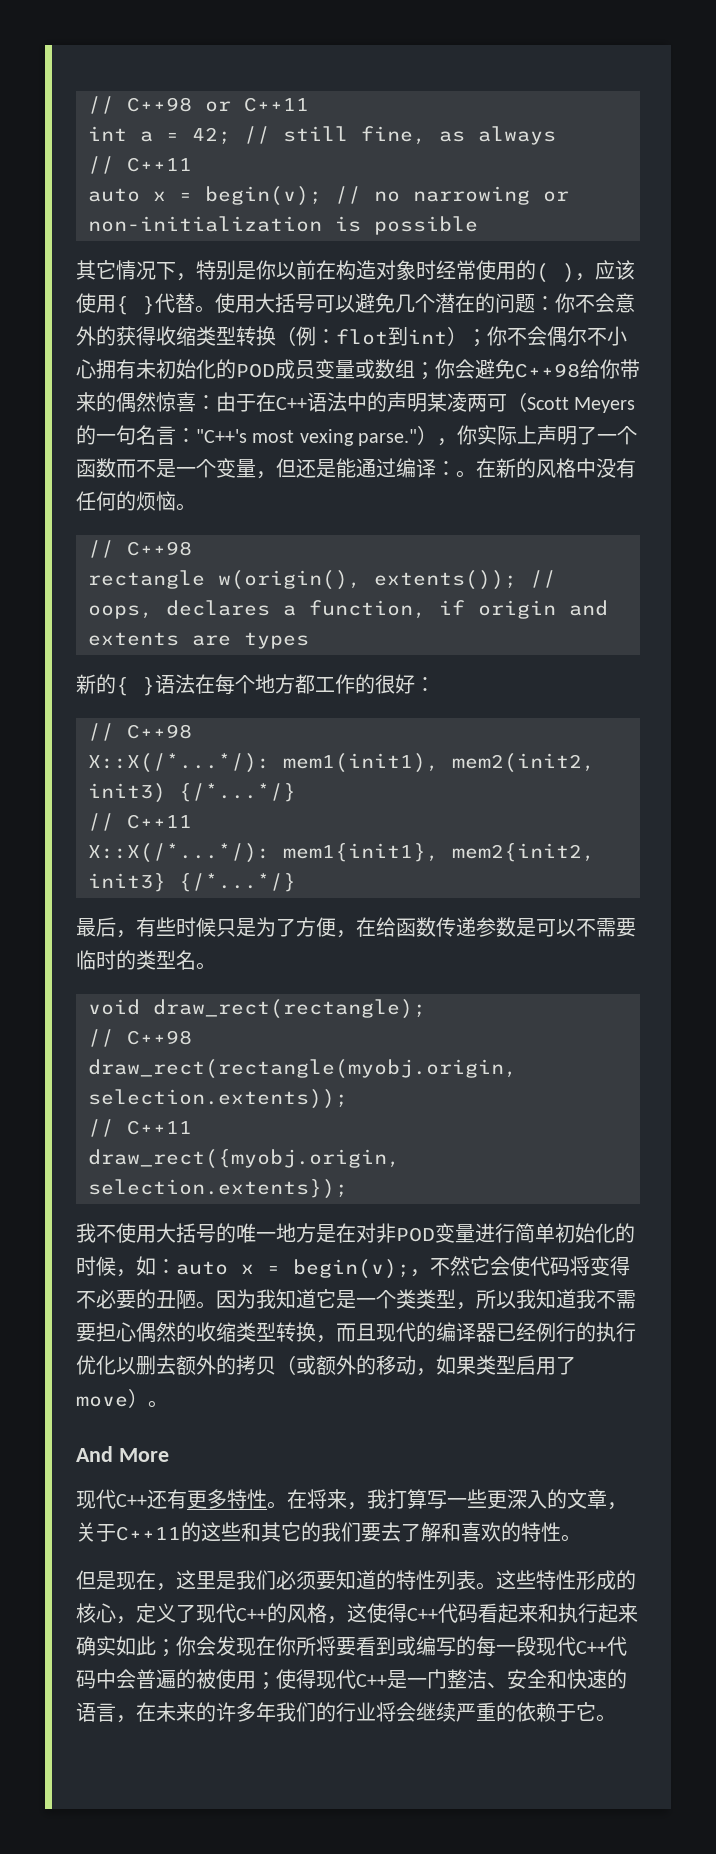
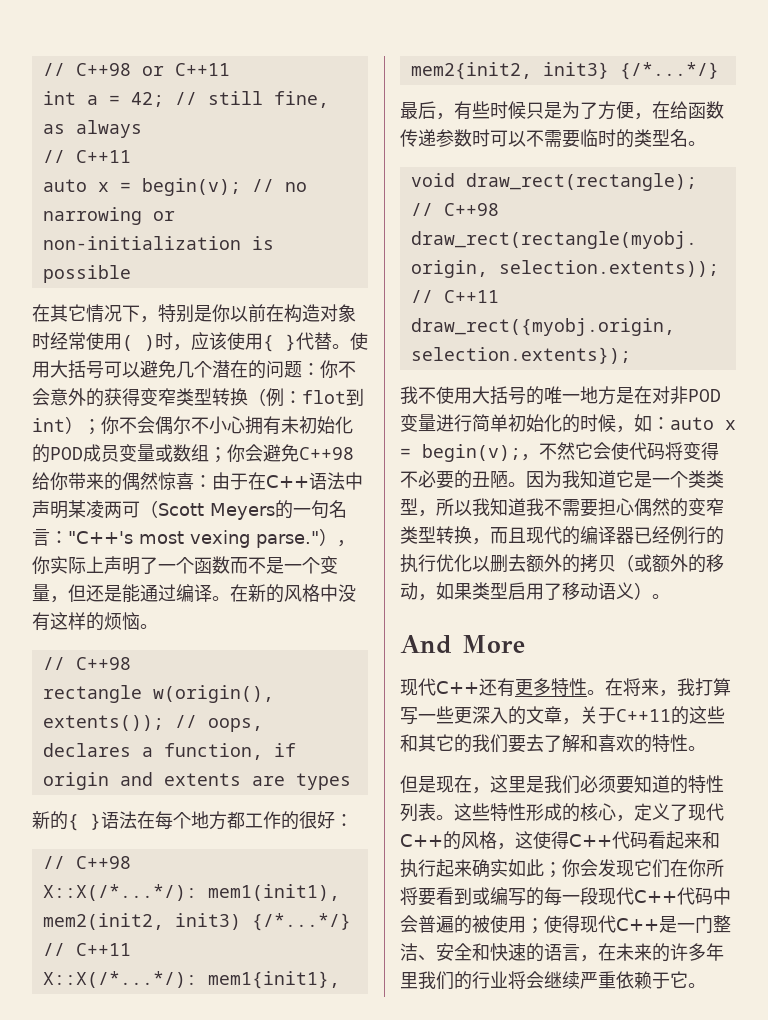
- 其它情况下，特别是你以前在构造对象时经常使用的( )，应该使用{ }代替。
+ 在其它情况下，特别是你以前在构造对象时经常使用( )时，应该使用{ }代替。
- 你不会意外的获得收缩类型转换（例：
+ 你不会意外的获得变窄类型转换（例：
- 由于在C++语法中的声明某凌两可（Scott Meyers的一句名言：
+ 由于在C++语法中声明某凌两可（Scott Meyers的一句名言：
- "C++'s most vexing parse."），你实际上声明了一个函数而不是一个变量，但还是能通过编译：。
+ "C++'s most vexing parse."），你实际上声明了一个函数而不是一个变量，但还是能通过编译。
- 在新的风格中没有任何的烦恼。
+ 在新的风格中没有这样的烦恼。
- 最后，有些时候只是为了方便，在给函数传递参数是可以不需要临时的类型名。
+ 最后，有些时候只是为了方便，在给函数传递参数时可以不需要临时的类型名。
- 因为我知道它是一个类类型，所以我知道我不需要担心偶然的收缩类型转换，而且现代的编译器已经例行的执行优化以删去额外的拷贝（或额外的移动，如果类型启用了move）。
+ 因为我知道它是一个类类型，所以我知道我不需要担心偶然的变窄类型转换，而且现代的编译器已经例行的执行优化以删去额外的拷贝（或额外的移动，如果类型启用了移动语义）。
- 这些特性形成的核心，定义了现代C++的风格，这使得C++代码看起来和执行起来确实如此；你会发现在你所将要看到或编写的每一段现代C++代码中会普遍的被使用；使得现代C++是一门整洁、安全和快速的语言，在未来的许多年我们的行业将会继续严重的依赖于它。
+ 这些特性形成的核心，定义了现代C++的风格，这使得C++代码看起来和执行起来确实如此；你会发现它们在你所将要看到或编写的每一段现代C++代码中会普遍的被使用；使得现代C++是一门整洁、安全和快速的语言，在未来的许多年里我们的行业将会继续严重依赖于它。

